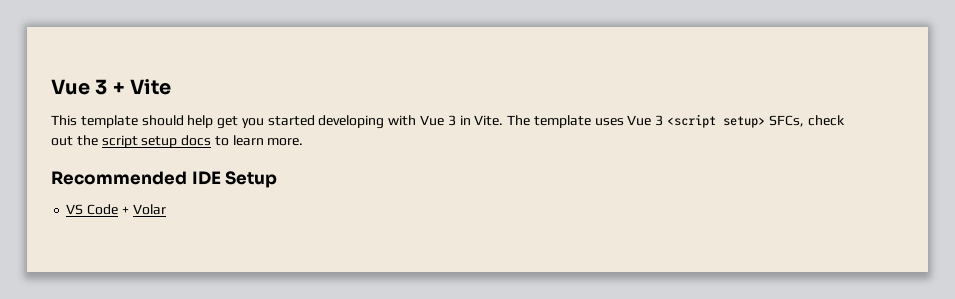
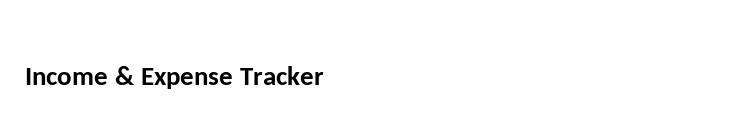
- Vue 3 + Vite
- This template should help get you started developing with Vue 3 in Vite. The template uses Vue 3 <script setup> SFCs, check out the script setup docs to learn more.
- Recommended IDE Setup
- VS Code + Volar
+ Income & Expense Tracker

